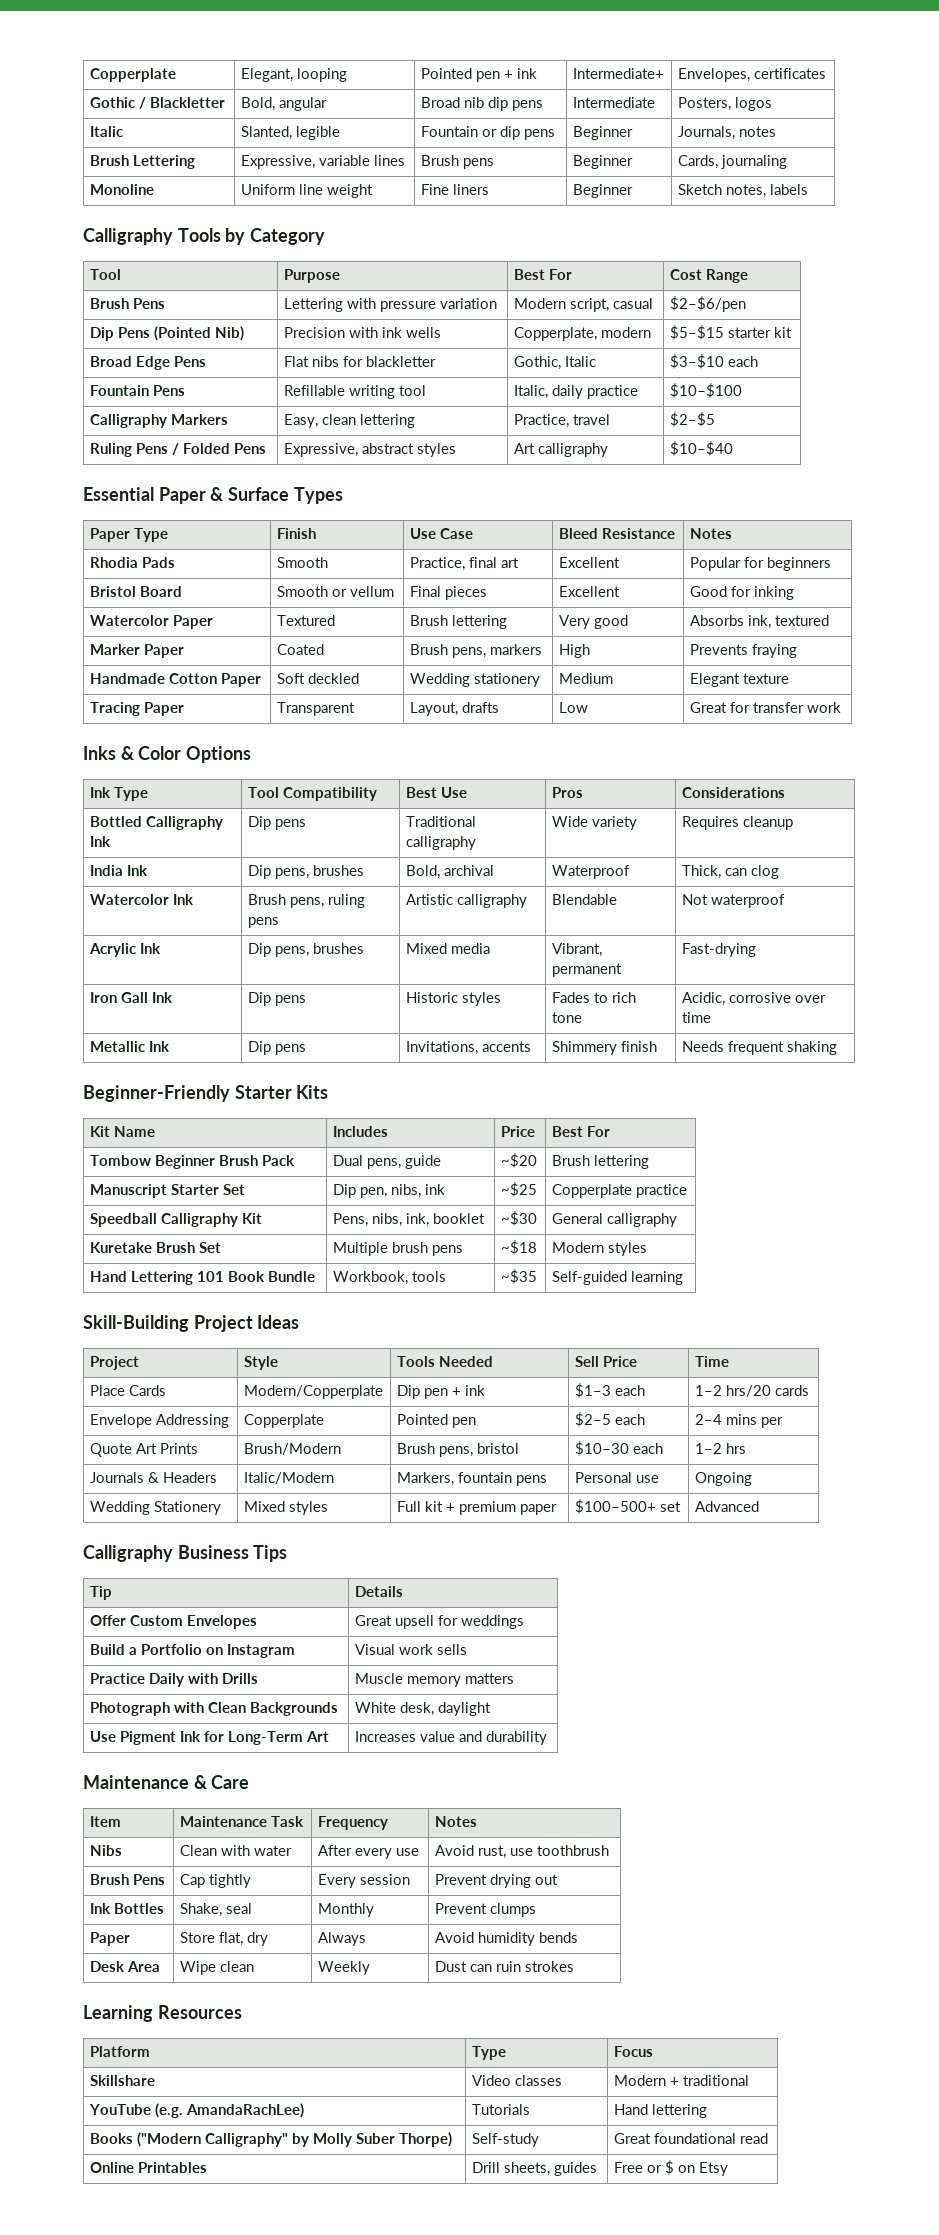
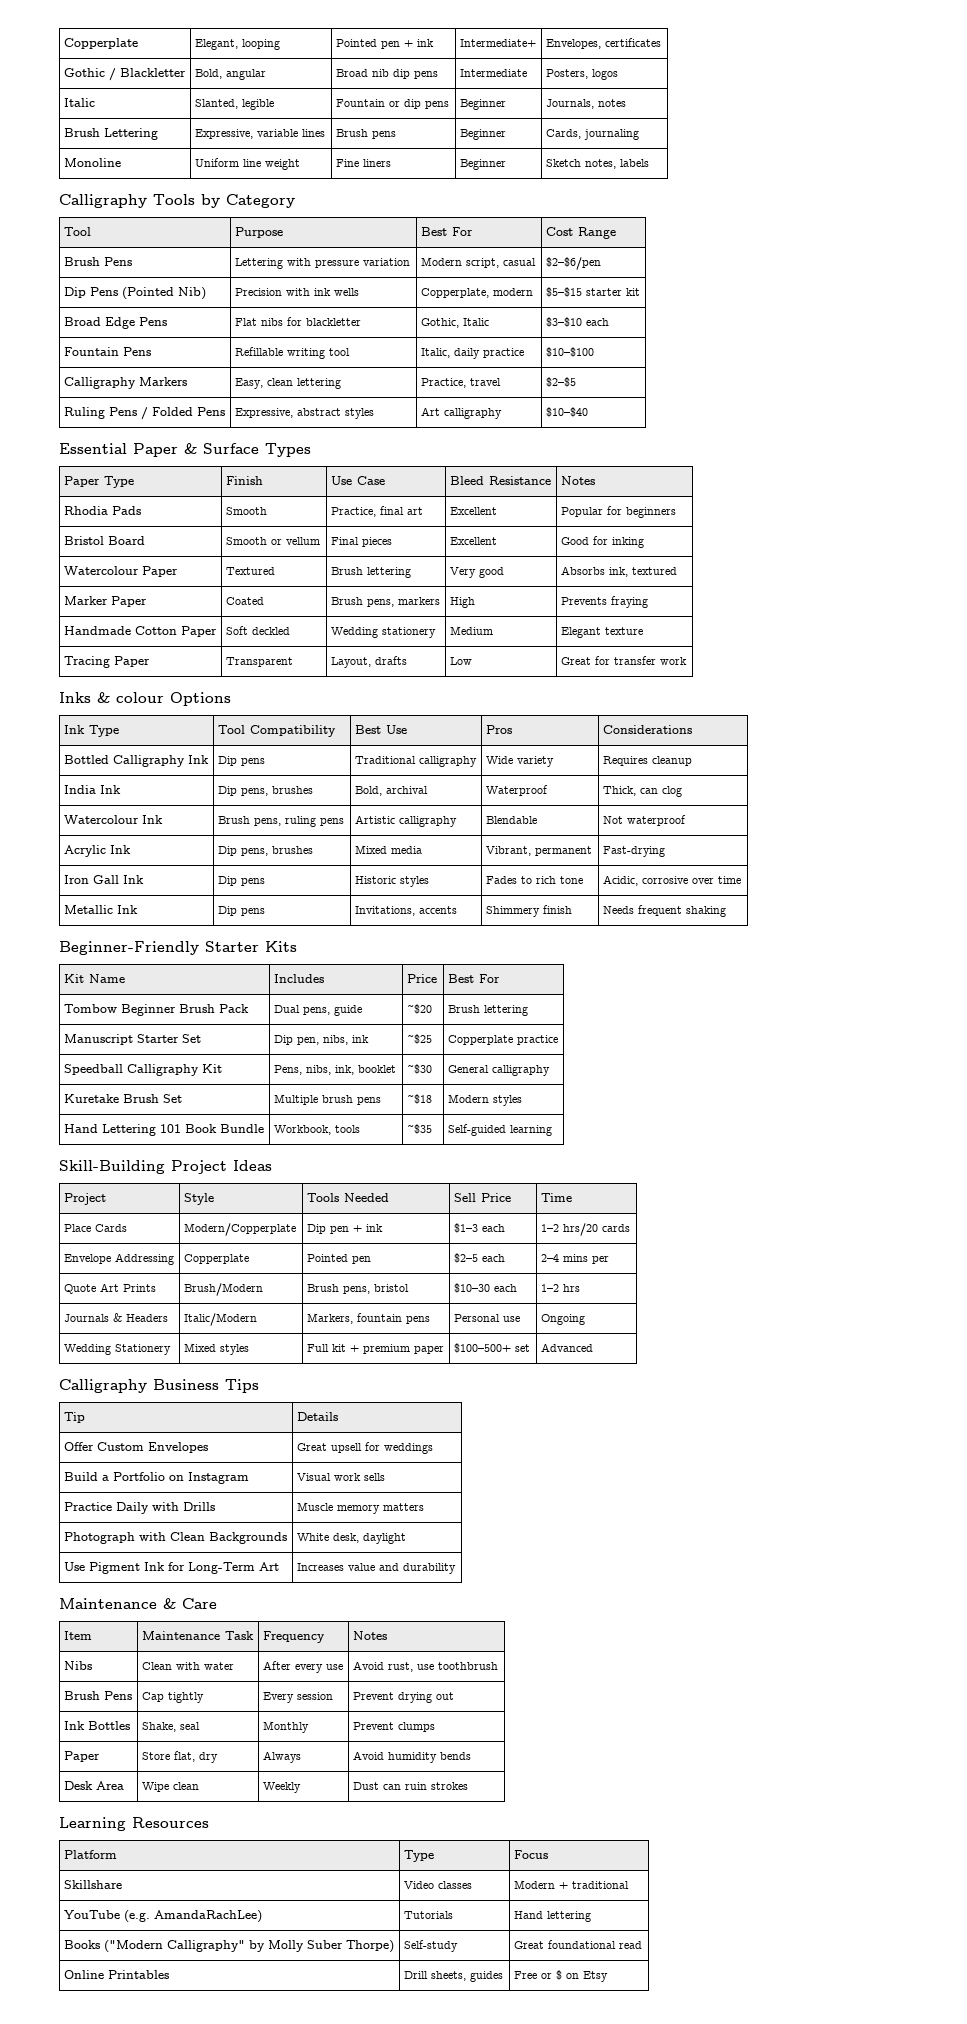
- Watercolor Paper | Textured | Brush lettering | Very good | Absorbs ink, textured
+ Watercolour Paper | Textured | Brush lettering | Very good | Absorbs ink, textured
- Inks & Color Options
+ Inks & colour Options
- Watercolor Ink | Brush pens, ruling pens | Artistic calligraphy | Blendable | Not waterproof
+ Watercolour Ink | Brush pens, ruling pens | Artistic calligraphy | Blendable | Not waterproof

